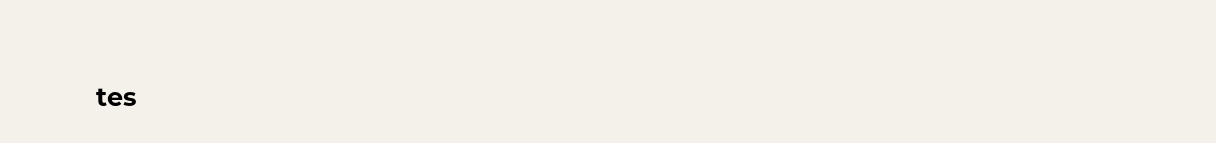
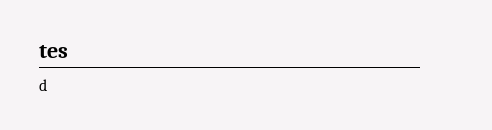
+ d

